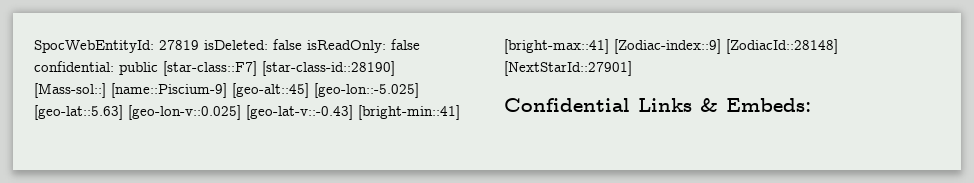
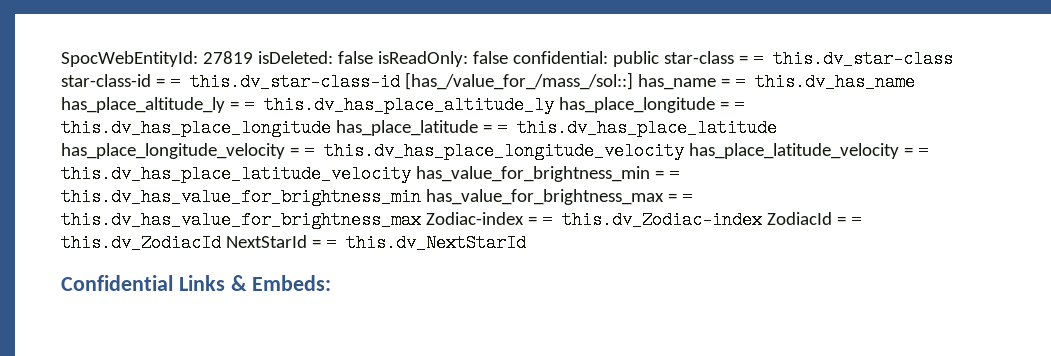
- SpocWebEntityId: 27819 isDeleted: false isReadOnly: false confidential: public [star-class::F7] [star-class-id::28190] [Mass-sol::] [name::Piscium-9] [geo-alt::45] [geo-lon::-5.025] [geo-lat::5.63] [geo-lon-v::0.025] [geo-lat-v::-0.43] [bright-min::41] [bright-max::41] [Zodiac-index::9] [ZodiacId::28148] [NextStarId::27901]
+ SpocWebEntityId: 27819 isDeleted: false isReadOnly: false confidential: public star-class = = this.dv_star-class star-class-id = = this.dv_star-class-id [has_/value_for_/mass_/sol::] has_name = = this.dv_has_name has_place_altitude_ly = = this.dv_has_place_altitude_ly has_place_longitude = = this.dv_has_place_longitude has_place_latitude = = this.dv_has_place_latitude has_place_longitude_velocity = = this.dv_has_place_longitude_velocity has_place_latitude_velocity = = this.dv_has_place_latitude_velocity has_value_for_brightness_min = = this.dv_has_value_for_brightness_min has_value_for_brightness_max = = this.dv_has_value_for_brightness_max Zodiac-index = = this.dv_Zodiac-index ZodiacId = = this.dv_ZodiacId NextStarId = = this.dv_NextStarId

